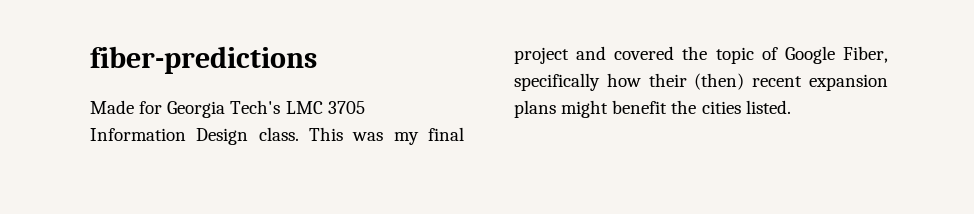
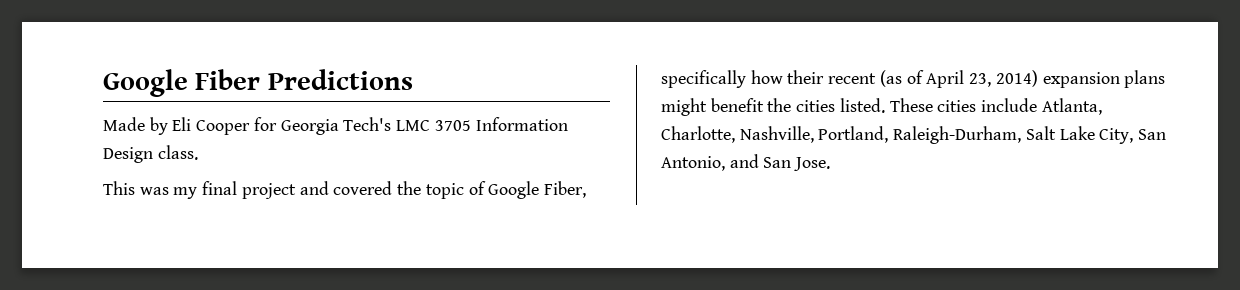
- fiber-predictions
- Made for Georgia Tech's LMC 3705 Information Design class. This was my final project and covered the topic of Google Fiber, specifically how their (then) recent expansion plans might benefit the cities listed.
+ Google Fiber Predictions
+ Made by Eli Cooper for Georgia Tech's LMC 3705 Information Design class.
+ This was my final project and covered the topic of Google Fiber, specifically how their recent (as of April 23, 2014) expansion plans might benefit the cities listed.
+ These cities include Atlanta, Charlotte, Nashville, Portland, Raleigh-Durham, Salt Lake City, San Antonio, and San Jose.

